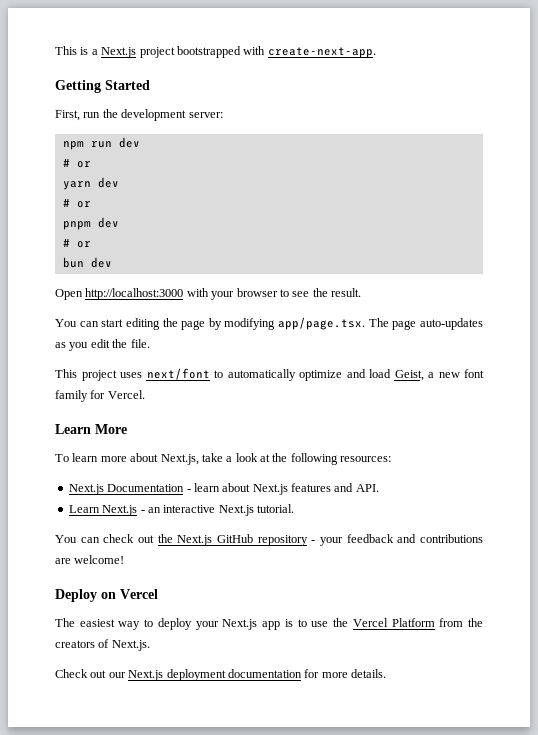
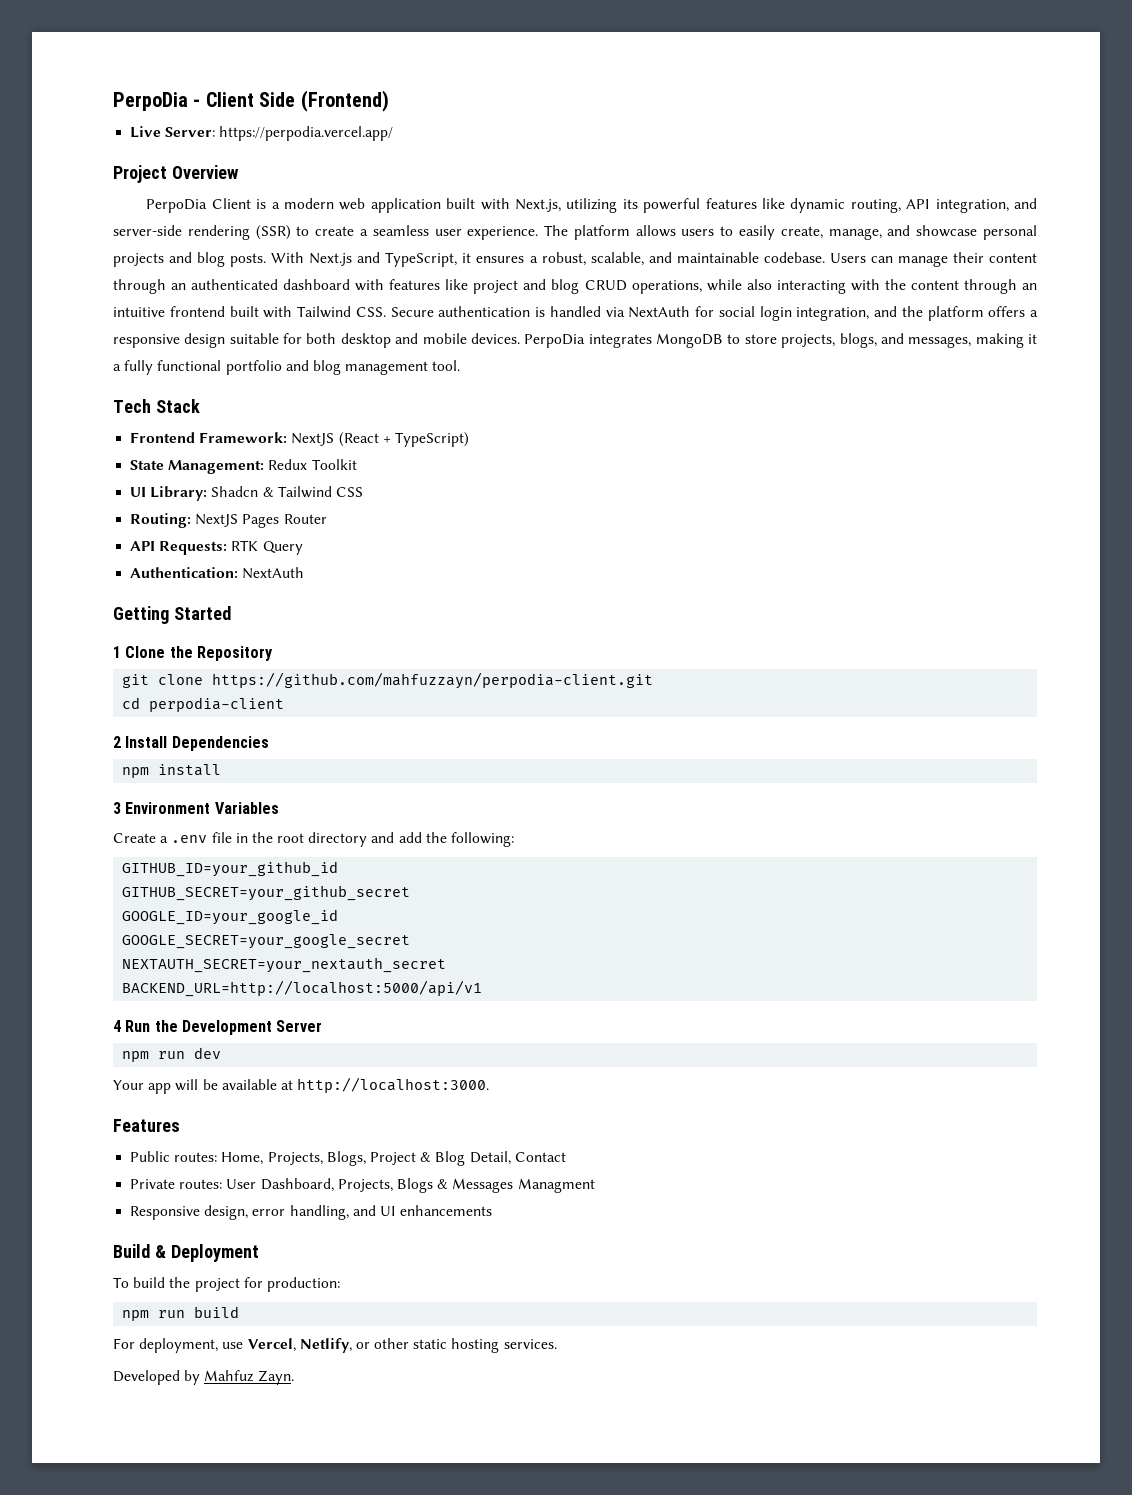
- This is a Next.js project bootstrapped with create-next-app.
+ PerpoDia - Client Side (Frontend)
+ Live Server: https://perpodia.vercel.app/
+ Project Overview
+ PerpoDia Client is a modern web application built with Next.js, utilizing its powerful features like dynamic routing, API integration, and server-side rendering (SSR) to create a seamless user experience. The platform allows users to easily create, manage, and showcase personal projects and blog posts. With Next.js and TypeScript, it ensures a robust, scalable, and maintainable codebase. Users can manage their content through an authenticated dashboard with features like project and blog CRUD operations, while also interacting with the content through an intuitive frontend built with Tailwind CSS. Secure authentication is handled via NextAuth for social login integration, and the platform offers a responsive design suitable for both desktop and mobile devices. PerpoDia integrates MongoDB to store projects, blogs, and messages, making it a fully functional portfolio and blog management tool.
+ Tech Stack
+ Frontend Framework: NextJS (React + TypeScript)
+ State Management: Redux Toolkit
+ UI Library: Shadcn & Tailwind CSS
+ Routing: NextJS Pages Router
+ API Requests: RTK Query
+ Authentication: NextAuth
  Getting Started
- First, run the development server:
+ 1 Clone the Repository
+ git clone https://github.com/mahfuzzayn/perpodia-client.git
+ cd perpodia-client
+ 2 Install Dependencies
+ npm install
+ 3 Environment Variables
+ Create a .env file in the root directory and add the following:
+ GITHUB_ID=your_github_id
+ GITHUB_SECRET=your_github_secret
+ GOOGLE_ID=your_google_id
+ GOOGLE_SECRET=your_google_secret
+ NEXTAUTH_SECRET=your_nextauth_secret
+ BACKEND_URL=http://localhost:5000/api/v1
+ 4 Run the Development Server
  npm run dev
- # or
- yarn dev
- # or
- pnpm dev
- # or
- bun dev
- Open http://localhost:3000 with your browser to see the result.
- You can start editing the page by modifying app/page.tsx. The page auto-updates as you edit the file.
- This project uses next/font to automatically optimize and load Geist, a new font family for Vercel.
- Learn More
- To learn more about Next.js, take a look at the following resources:
- Next.js Documentation - learn about Next.js features and API.
- Learn Next.js - an interactive Next.js tutorial.
- You can check out the Next.js GitHub repository - your feedback and contributions are welcome!
- Deploy on Vercel
- The easiest way to deploy your Next.js app is to use the Vercel Platform from the creators of Next.js.
- Check out our Next.js deployment documentation for more details.
+ Your app will be available at http://localhost:3000.
+ Features
+ Public routes: Home, Projects, Blogs, Project & Blog Detail, Contact
+ Private routes: User Dashboard, Projects, Blogs & Messages Managment
+ Responsive design, error handling, and UI enhancements
+ Build & Deployment
+ To build the project for production:
+ npm run build
+ For deployment, use Vercel, Netlify, or other static hosting services.
+ Developed by Mahfuz Zayn.

